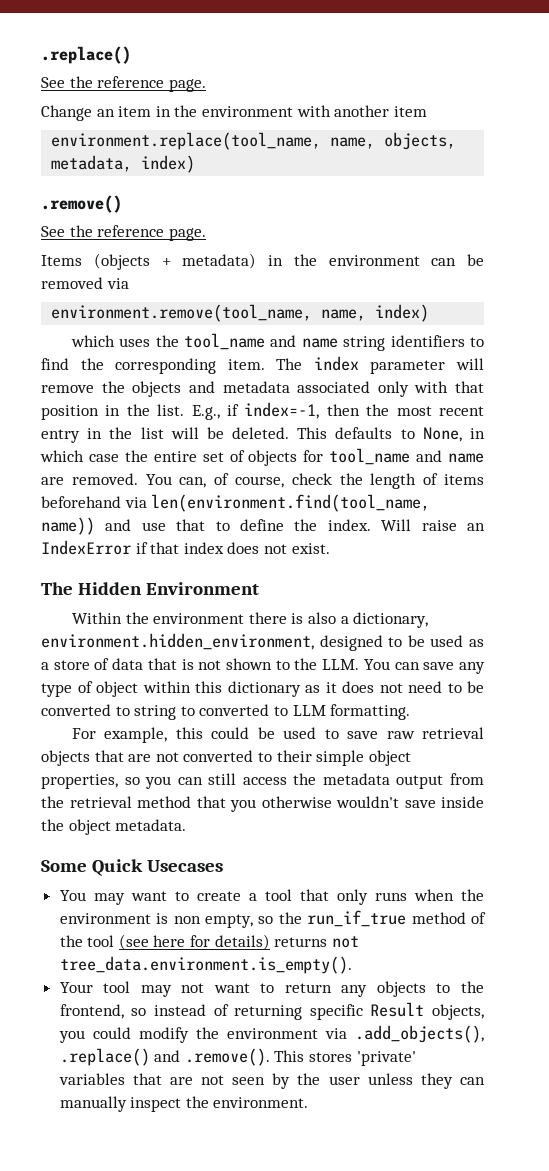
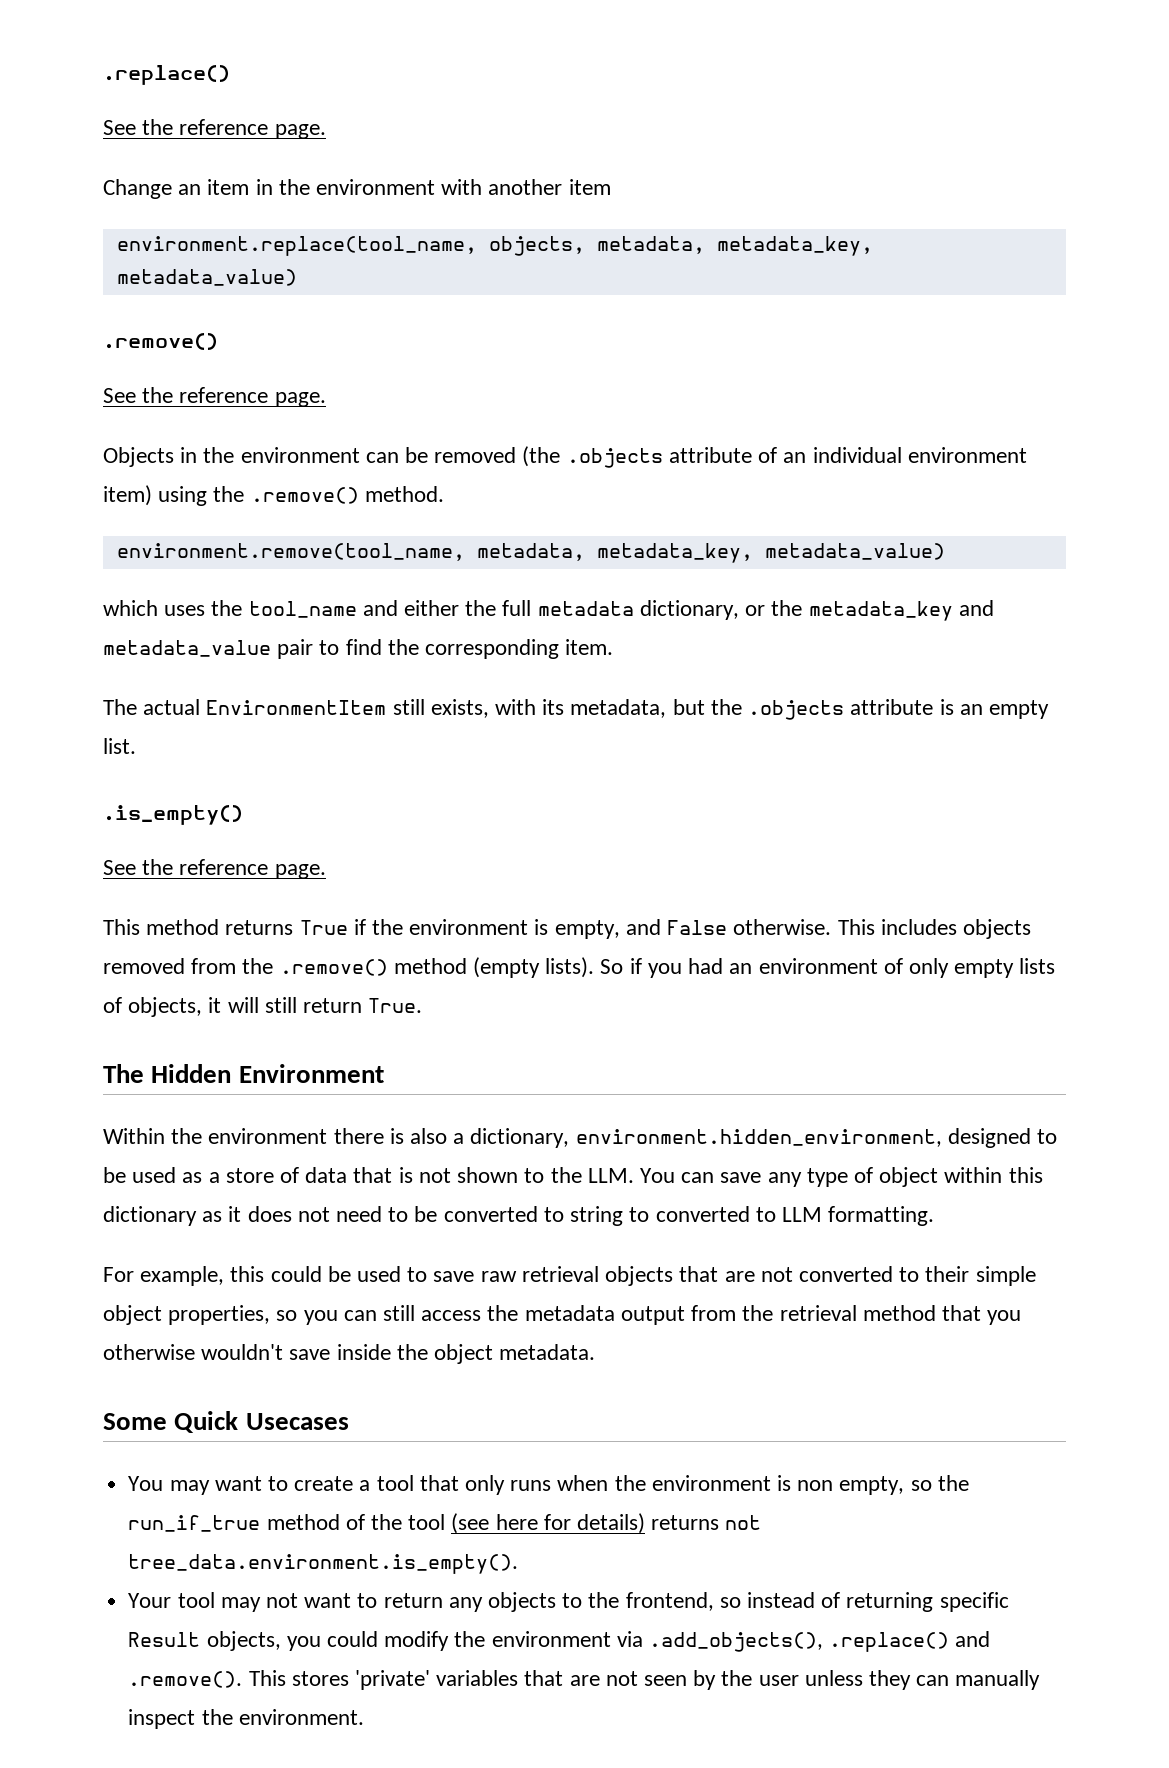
- environment.replace(tool_name, name, objects, metadata, index)
+ environment.replace(tool_name, objects, metadata, metadata_key, metadata_value)
- Items (objects + metadata) in the environment can be removed via
- environment.remove(tool_name, name, index)
+ Objects in the environment can be removed (the .objects attribute of an individual environment item) using the .remove() method.
+ environment.remove(tool_name, metadata, metadata_key, metadata_value)
- which uses the tool_name and name string identifiers to find the corresponding item. The index parameter will remove the objects and metadata associated only with that position in the list. E.g., if index=-1, then the most recent entry in the list will be deleted. This defaults to None, in which case the entire set of objects for tool_name and name are removed. You can, of course, check the length of items beforehand via len(environment.find(tool_name, name)) and use that to define the index. Will raise an IndexError if that index does not exist.
+ which uses the tool_name and either the full metadata dictionary, or the metadata_key and metadata_value pair to find the corresponding item.
+ The actual EnvironmentItem still exists, with its metadata, but the .objects attribute is an empty list.
+ .is_empty()
+ See the reference page.
+ This method returns True if the environment is empty, and False otherwise. This includes objects removed from the .remove() method (empty lists). So if you had an environment of only empty lists of objects, it will still return True.

